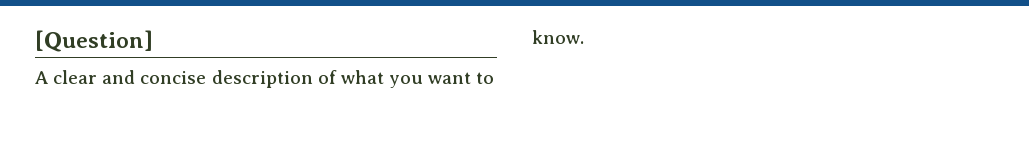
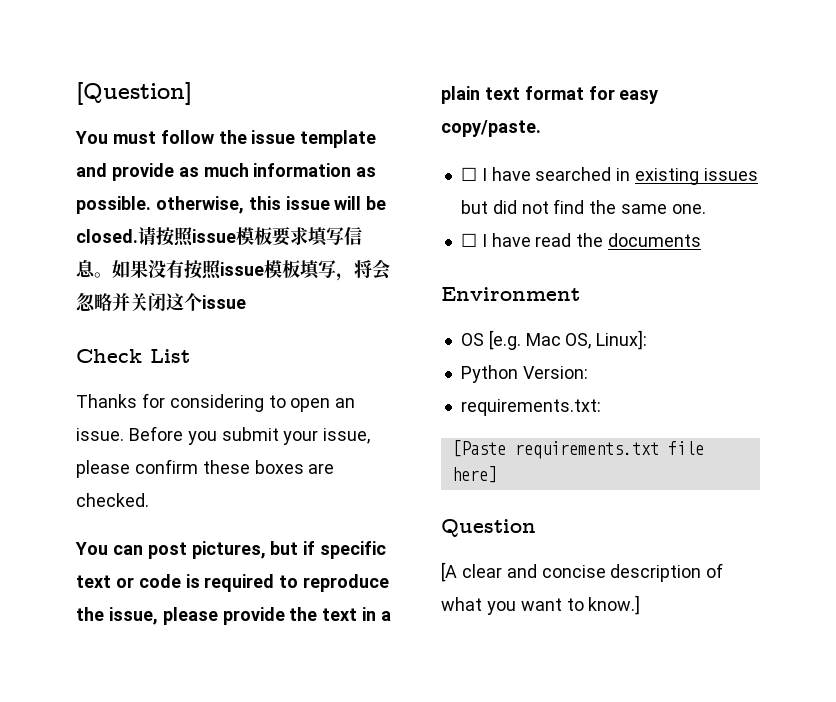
- A clear and concise description of what you want to know.
+ You must follow the issue template and provide as much information as possible. otherwise, this issue will be closed.请按照issue模板要求填写信息。如果没有按照issue模板填写，将会忽略并关闭这个issue
+ Check List
+ Thanks for considering to open an issue. Before you submit your issue, please confirm these boxes are checked.
+ You can post pictures, but if specific text or code is required to reproduce the issue, please provide the text in a plain text format for easy copy/paste.
+ ☐ I have searched in existing issues but did not find the same one.
+ ☐ I have read the documents
+ Environment
+ OS [e.g. Mac OS, Linux]:
+ Python Version:
+ requirements.txt:
+ [Paste requirements.txt file here]
+ Question
+ [A clear and concise description of what you want to know.]

